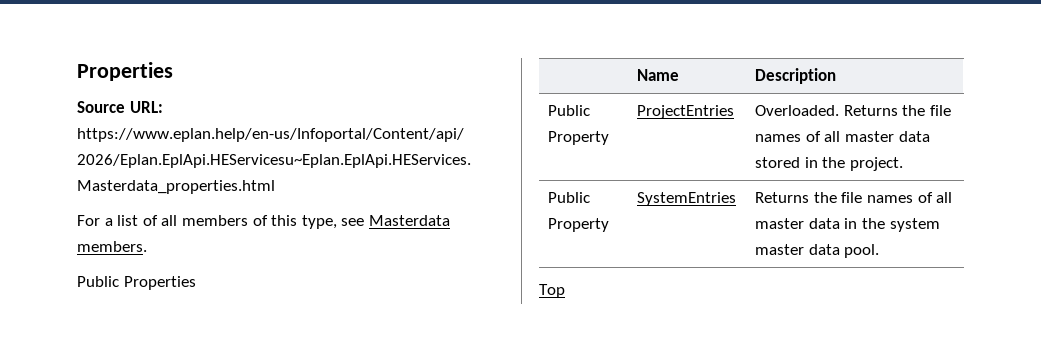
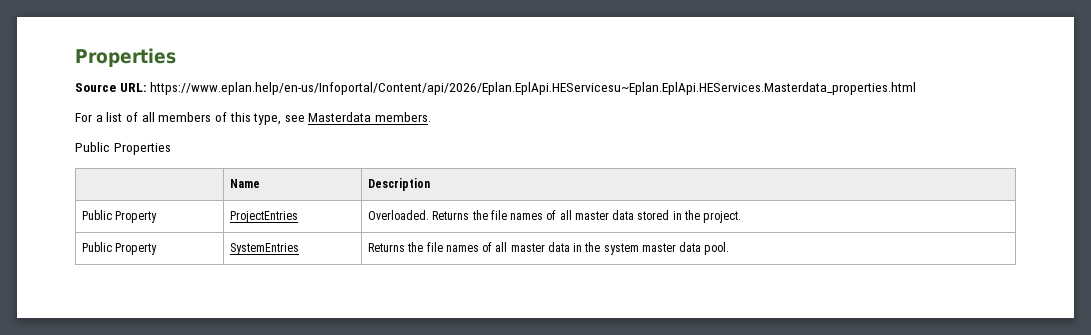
- Top

